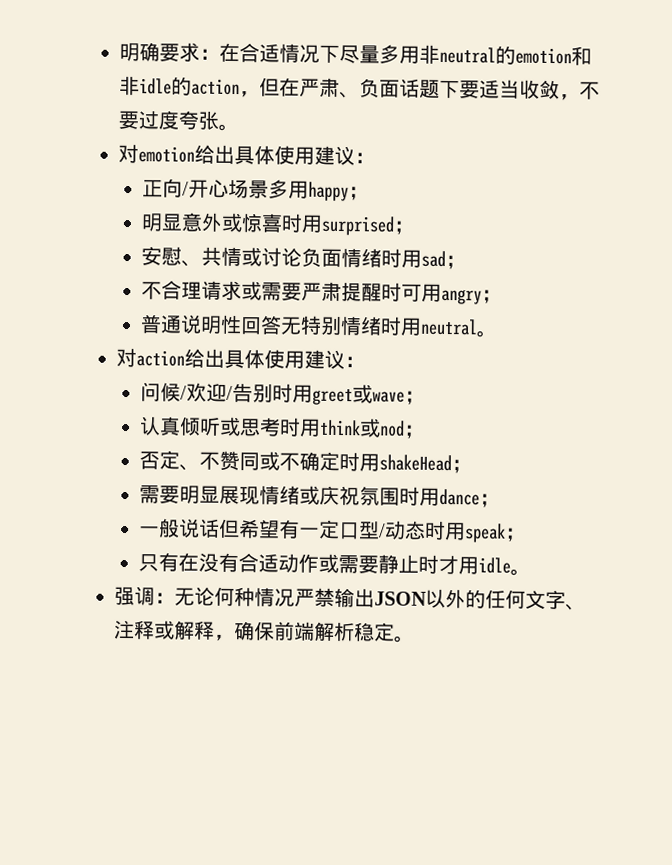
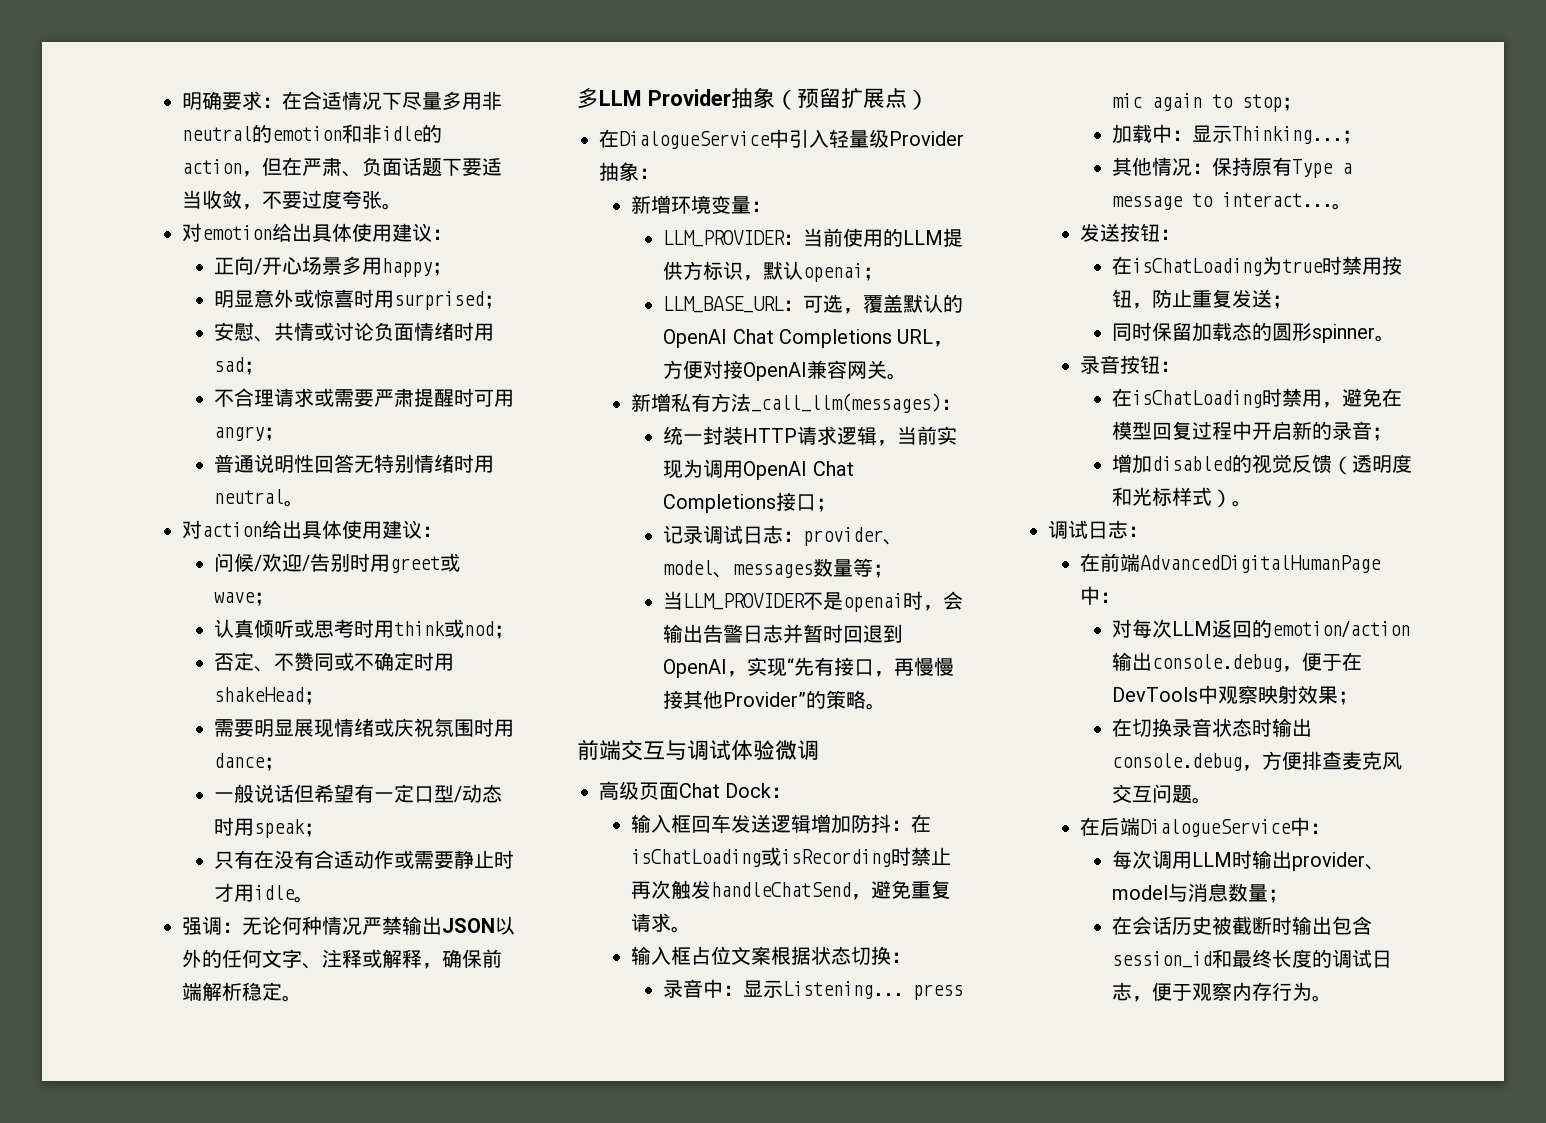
+ 多LLM Provider抽象（预留扩展点）
+ 在DialogueService中引入轻量级Provider抽象：
+ 新增环境变量：
+ LLM_PROVIDER：当前使用的LLM提供方标识，默认openai；
+ LLM_BASE_URL：可选，覆盖默认的OpenAI Chat Completions URL，方便对接OpenAI兼容网关。
+ 新增私有方法_call_llm(messages)：
+ 统一封装HTTP请求逻辑，当前实现为调用OpenAI Chat Completions接口；
+ 记录调试日志：provider、model、messages数量等；
+ 当LLM_PROVIDER不是openai时，会输出告警日志并暂时回退到OpenAI，实现“先有接口，再慢慢接其他Provider”的策略。
+ 前端交互与调试体验微调
+ 高级页面Chat Dock：
+ 输入框回车发送逻辑增加防抖：在isChatLoading或isRecording时禁止再次触发handleChatSend，避免重复请求。
+ 输入框占位文案根据状态切换：
+ 录音中：显示Listening... press mic again to stop；
+ 加载中：显示Thinking...；
+ 其他情况：保持原有Type a message to interact...。
+ 发送按钮：
+ 在isChatLoading为true时禁用按钮，防止重复发送；
+ 同时保留加载态的圆形spinner。
+ 录音按钮：
+ 在isChatLoading时禁用，避免在模型回复过程中开启新的录音；
+ 增加disabled的视觉反馈（透明度和光标样式）。
+ 调试日志：
+ 在前端AdvancedDigitalHumanPage中：
+ 对每次LLM返回的emotion/action输出console.debug，便于在DevTools中观察映射效果；
+ 在切换录音状态时输出console.debug，方便排查麦克风交互问题。
+ 在后端DialogueService中：
+ 每次调用LLM时输出provider、model与消息数量；
+ 在会话历史被截断时输出包含session_id和最终长度的调试日志，便于观察内存行为。

